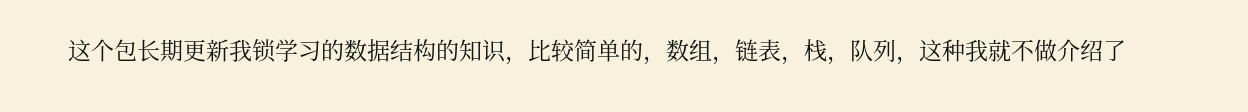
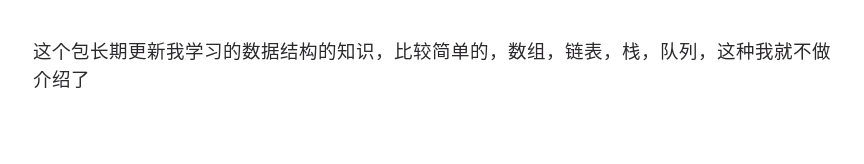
- 这个包长期更新我锁学习的数据结构的知识，比较简单的，数组，链表，栈，队列，这种我就不做介绍了
+ 这个包长期更新我学习的数据结构的知识，比较简单的，数组，链表，栈，队列，这种我就不做介绍了

